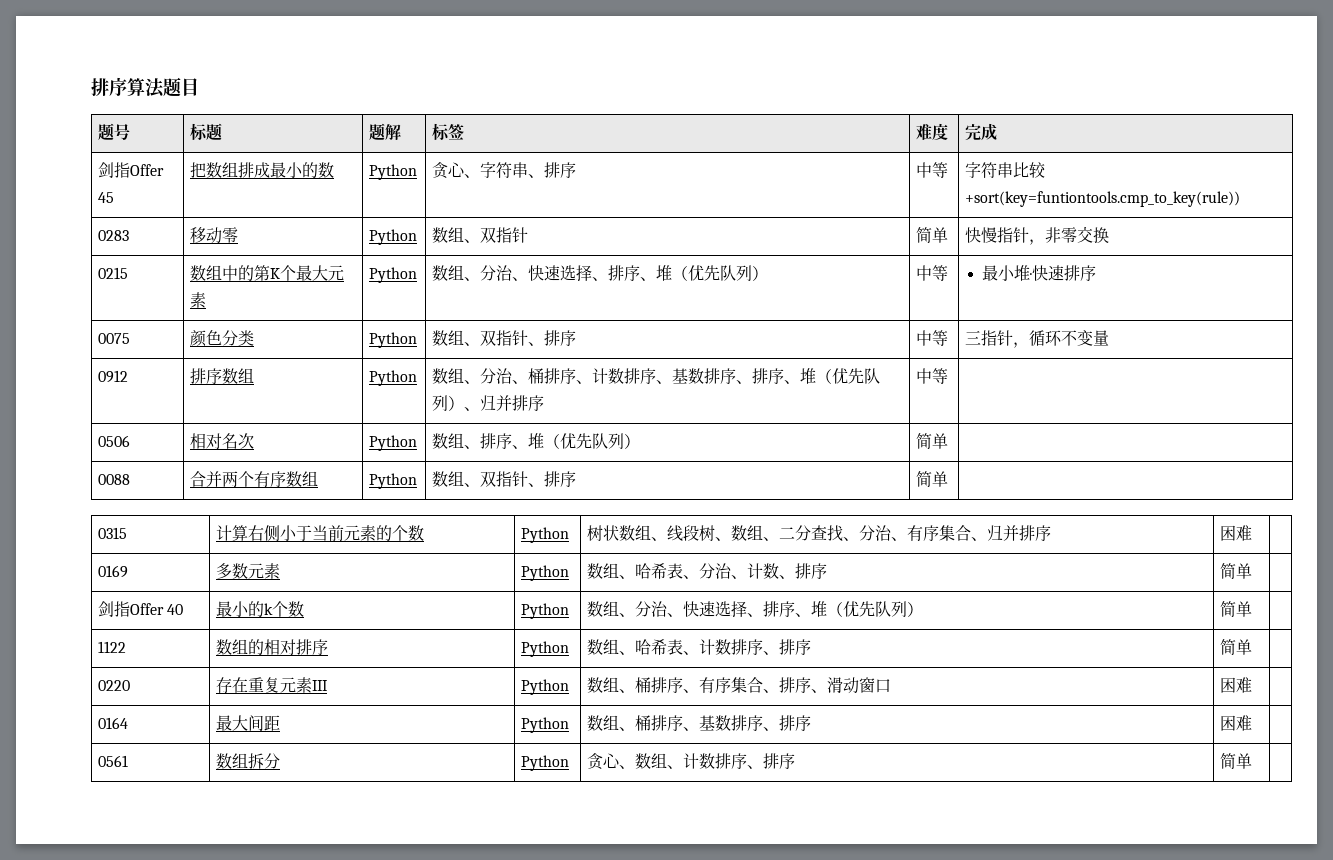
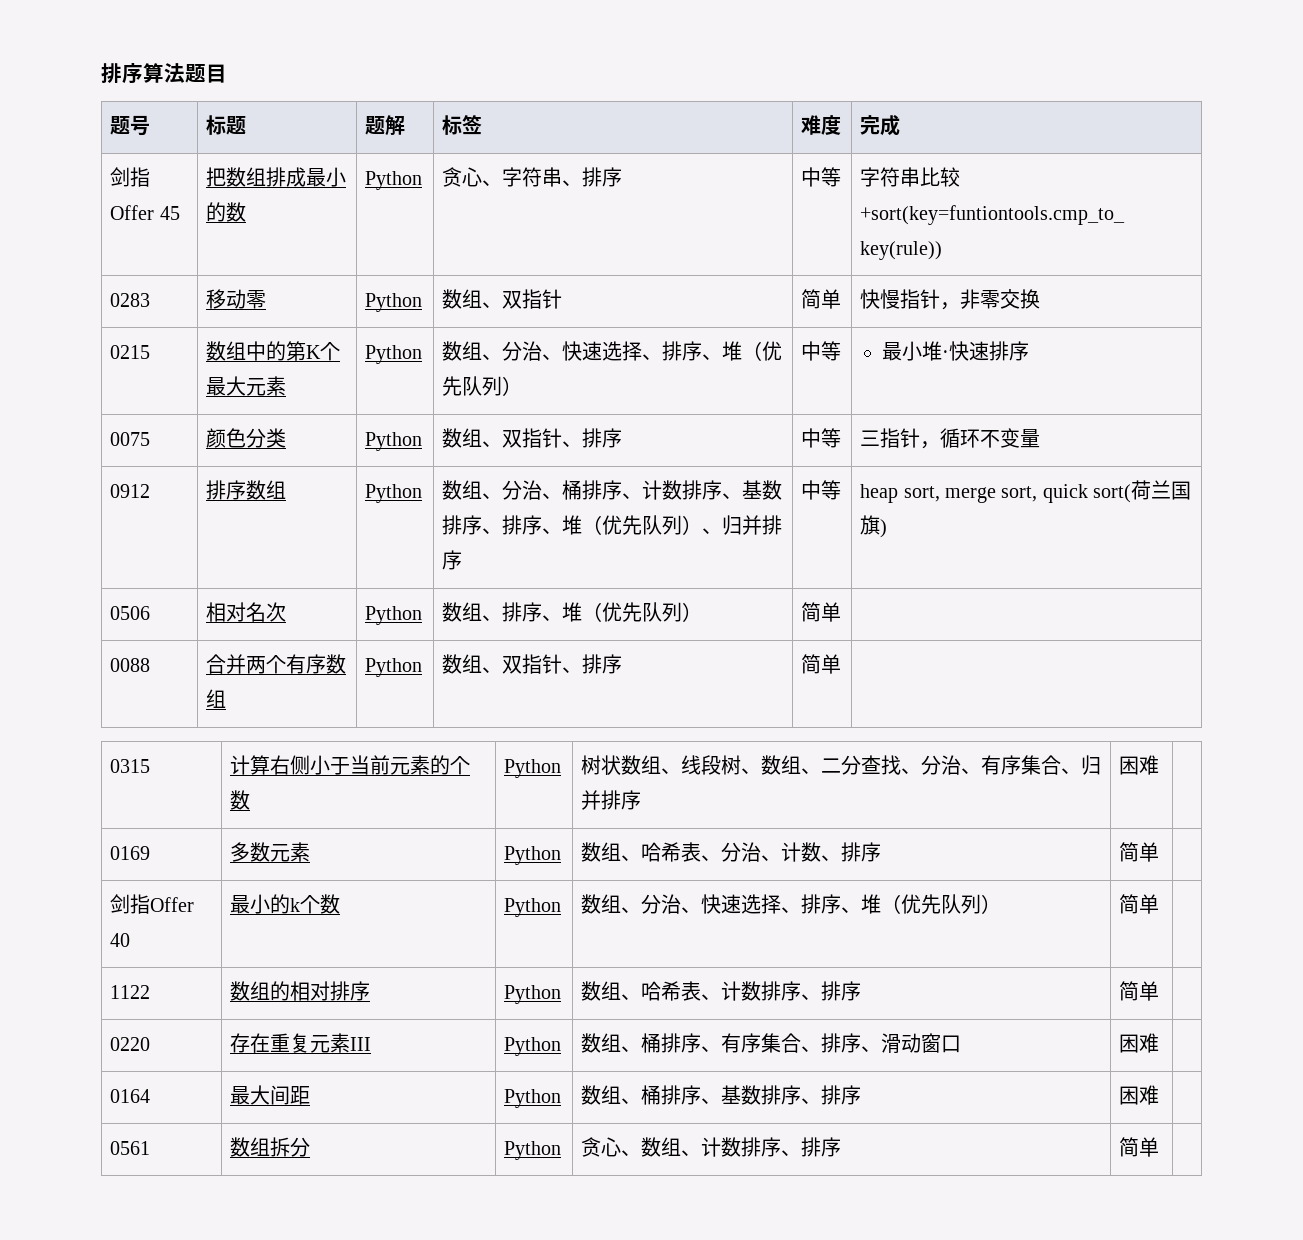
- 0912 | 排序数组 | Python | 数组、分治、桶排序、计数排序、基数排序、排序、堆（优先队列）、归并排序 | 中等 |
+ 0912 | 排序数组 | Python | 数组、分治、桶排序、计数排序、基数排序、排序、堆（优先队列）、归并排序 | 中等 | heap sort, merge sort, quick sort(荷兰国旗)

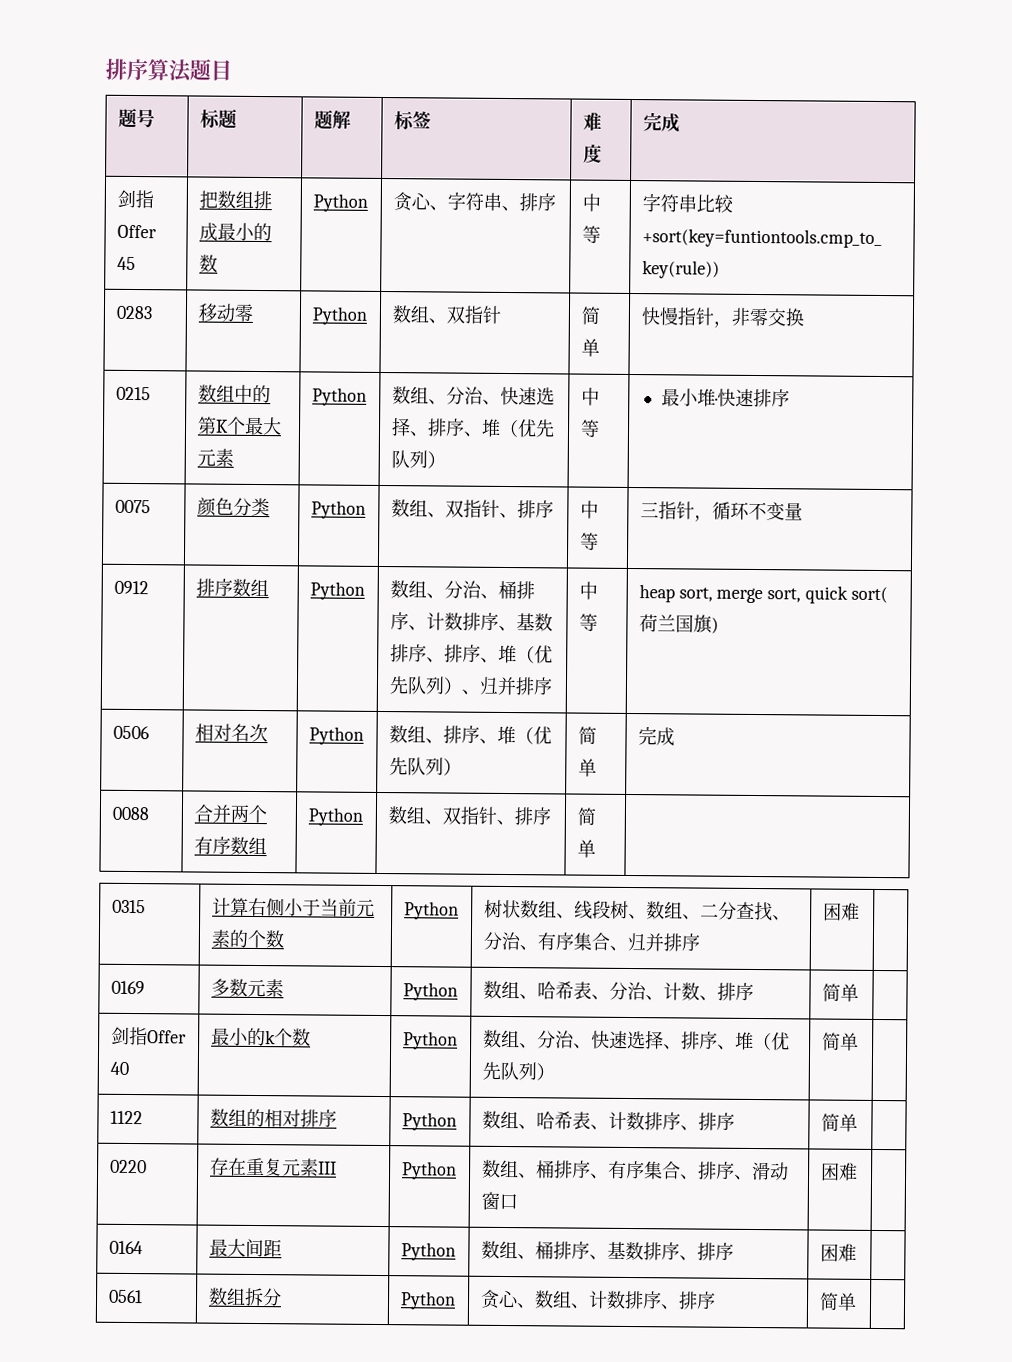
- 0506 | 相对名次 | Python | 数组、排序、堆（优先队列） | 简单 |
+ 0506 | 相对名次 | Python | 数组、排序、堆（优先队列） | 简单 | 完成

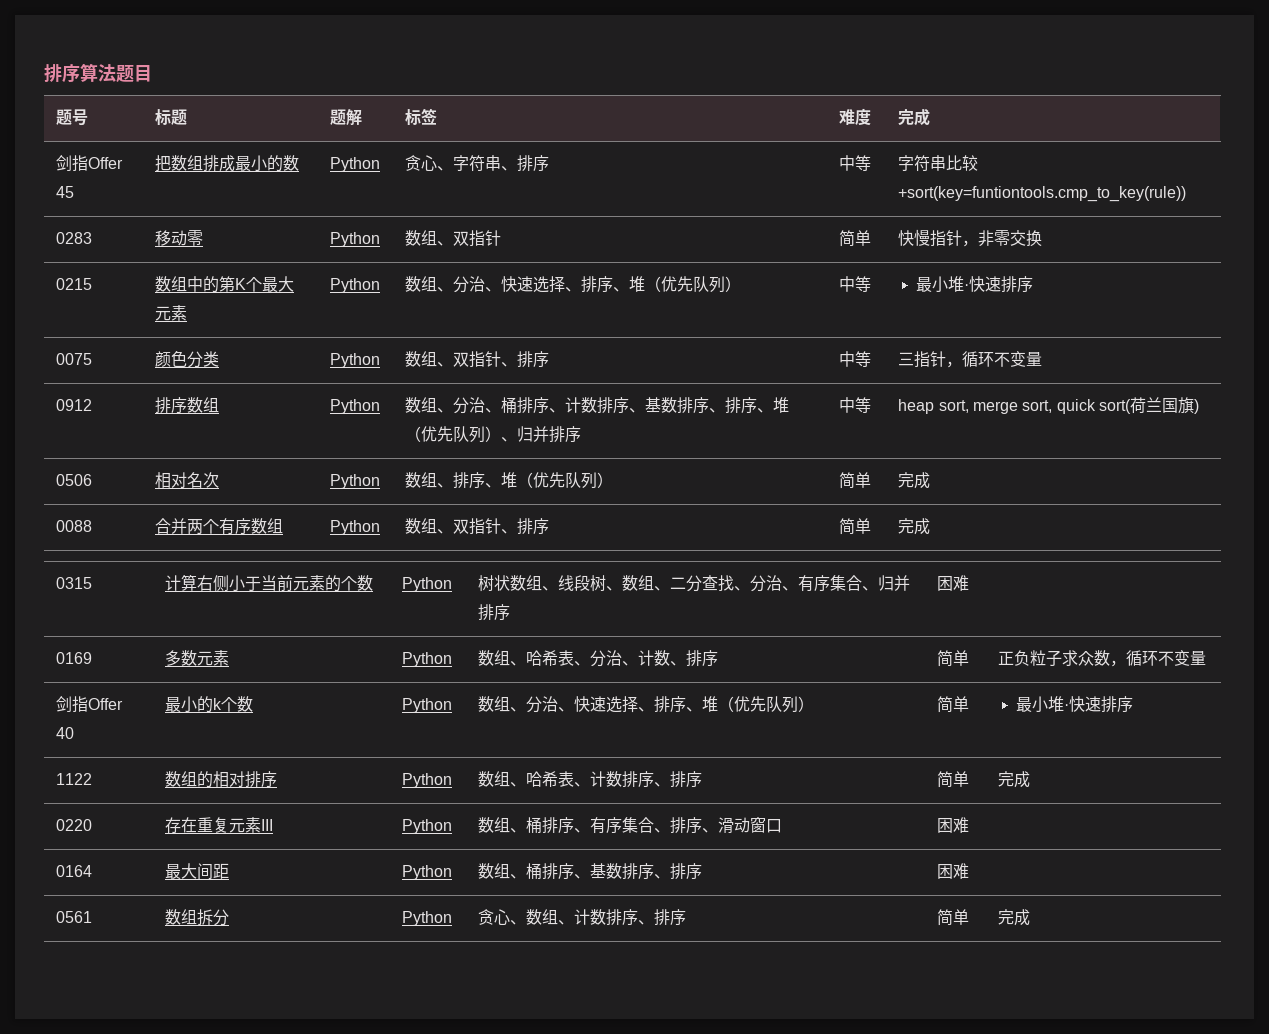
- 0088 | 合并两个有序数组 | Python | 数组、双指针、排序 | 简单 |
+ 0088 | 合并两个有序数组 | Python | 数组、双指针、排序 | 简单 | 完成
- 0169 | 多数元素 | Python | 数组、哈希表、分治、计数、排序 | 简单 |
+ 0169 | 多数元素 | Python | 数组、哈希表、分治、计数、排序 | 简单 | 正负粒子求众数，循环不变量
- 剑指Offer 40 | 最小的k个数 | Python | 数组、分治、快速选择、排序、堆（优先队列） | 简单 |
+ 剑指Offer 40 | 最小的k个数 | Python | 数组、分治、快速选择、排序、堆（优先队列） | 简单 | 最小堆·快速排序
- 1122 | 数组的相对排序 | Python | 数组、哈希表、计数排序、排序 | 简单 |
+ 1122 | 数组的相对排序 | Python | 数组、哈希表、计数排序、排序 | 简单 | 完成
- 0561 | 数组拆分 | Python | 贪心、数组、计数排序、排序 | 简单 |
+ 0561 | 数组拆分 | Python | 贪心、数组、计数排序、排序 | 简单 | 完成

